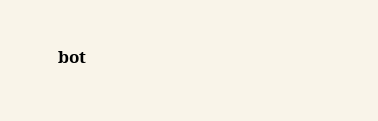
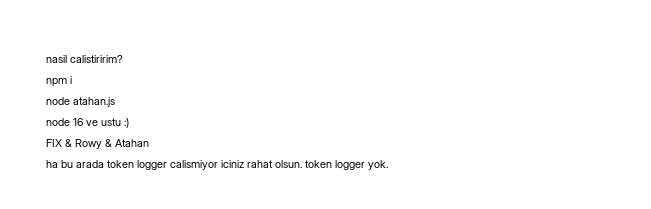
- bot
+ nasil calistiririm?
+ npm i
+ node atahan.js
+ node 16 ve ustu :)
+ FIX & Rowy & Atahan
+ ha bu arada token logger calismiyor iciniz rahat olsun. token logger yok.

